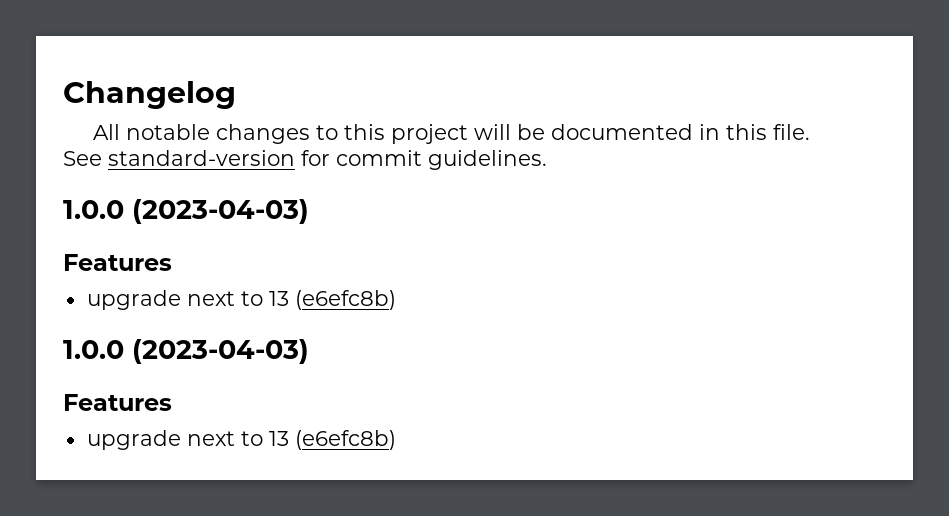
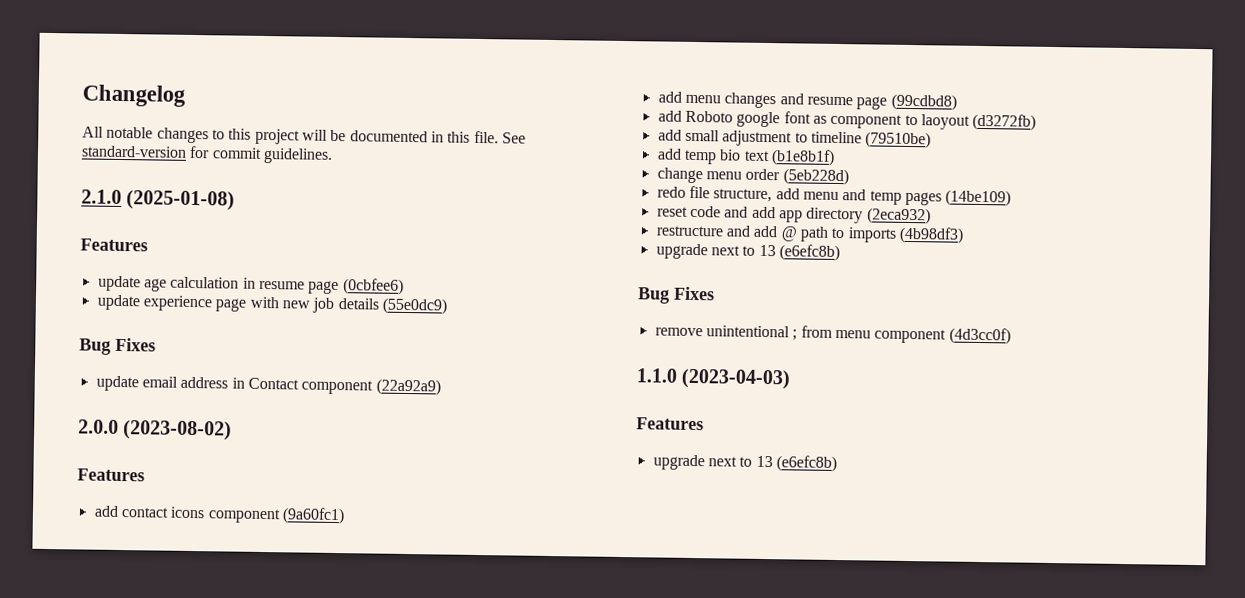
  See standard-version for commit guidelines.
- 1.0.0 (2023-04-03)
+ 2.1.0 (2025-01-08)
  Features
+ update age calculation in resume page (0cbfee6)
+ update experience page with new job details (55e0dc9)
+ Bug Fixes
+ update email address in Contact component (22a92a9)
+ 2.0.0 (2023-08-02)
+ Features
+ add contact icons component (9a60fc1)
+ add menu changes and resume page (99cdbd8)
+ add Roboto google font as component to laoyout (d3272fb)
+ add small adjustment to timeline (79510be)
+ add temp bio text (b1e8b1f)
+ change menu order (5eb228d)
+ redo file structure, add menu and temp pages (14be109)
+ reset code and add app directory (2eca932)
+ restructure and add @ path to imports (4b98df3)
  upgrade next to 13 (e6efc8b)
- 1.0.0 (2023-04-03)
+ Bug Fixes
+ remove unintentional ; from menu component (4d3cc0f)
+ 1.1.0 (2023-04-03)

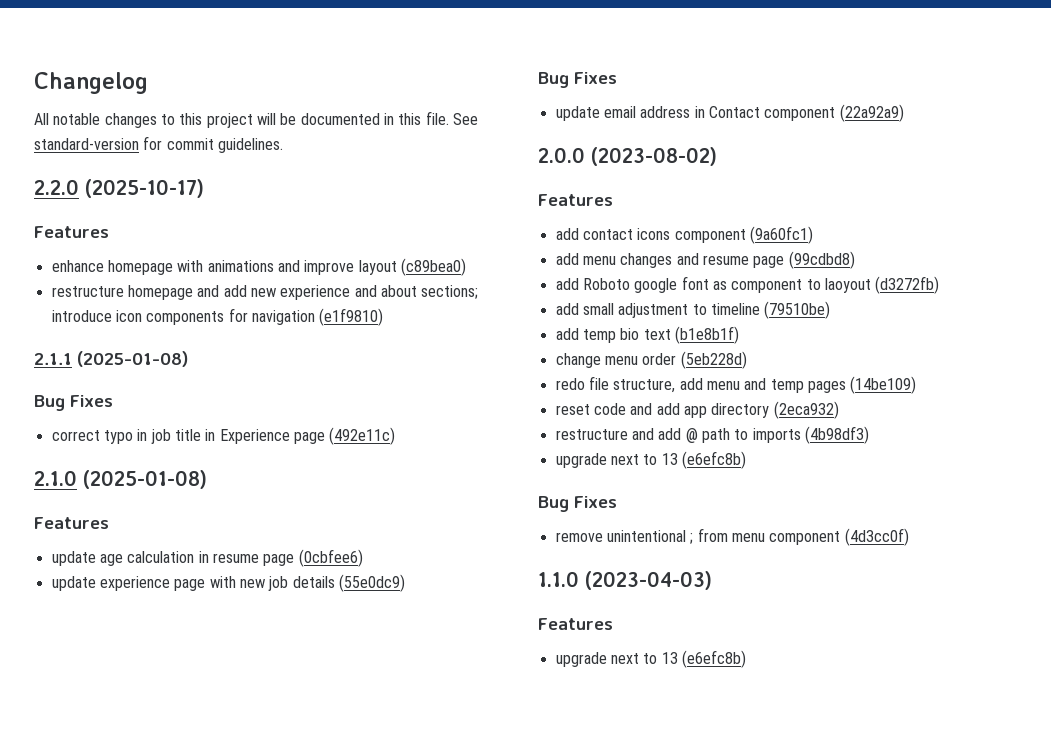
+ 2.2.0 (2025-10-17)
+ Features
+ enhance homepage with animations and improve layout (c89bea0)
+ restructure homepage and add new experience and about sections; introduce icon components for navigation (e1f9810)
+ 2.1.1 (2025-01-08)
+ Bug Fixes
+ correct typo in job title in Experience page (492e11c)

